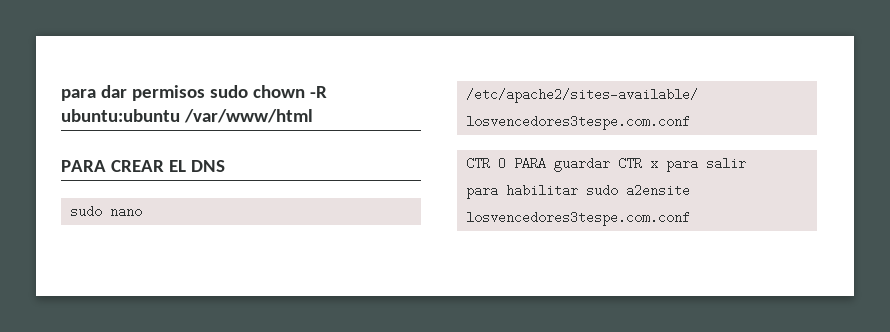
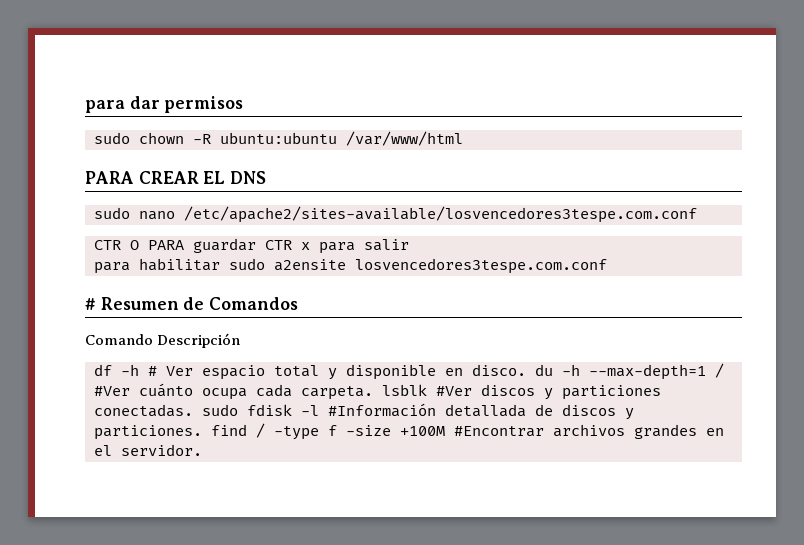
- para dar permisos sudo chown -R ubuntu:ubuntu /var/www/html
+ para dar permisos
+ sudo chown -R ubuntu:ubuntu /var/www/html
+ # Resumen de Comandos
+ Comando Descripción
+ df -h # Ver espacio total y disponible en disco. du -h --max-depth=1 / #Ver cuánto ocupa cada carpeta. lsblk #Ver discos y particiones conectadas. sudo fdisk -l #Información detallada de discos y particiones. find / -type f -size +100M #Encontrar archivos grandes en el servidor.

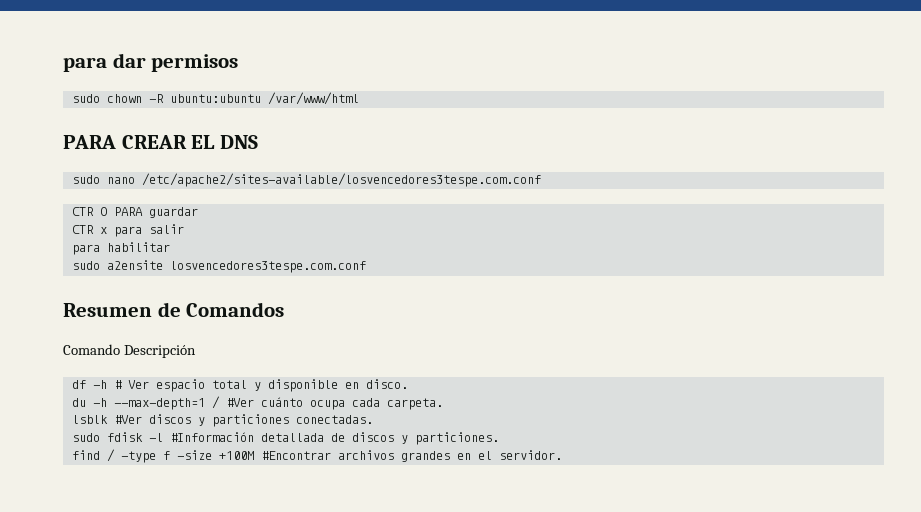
- CTR O PARA guardar CTR x para salir
+ CTR O PARA guardar
+ CTR x para salir
- para habilitar sudo a2ensite losvencedores3tespe.com.conf
+ para habilitar
+ sudo a2ensite losvencedores3tespe.com.conf
- # Resumen de Comandos
+ Resumen de Comandos
- df -h # Ver espacio total y disponible en disco. du -h --max-depth=1 / #Ver cuánto ocupa cada carpeta. lsblk #Ver discos y particiones conectadas. sudo fdisk -l #Información detallada de discos y particiones. find / -type f -size +100M #Encontrar archivos grandes en el servidor.
+ df -h # Ver espacio total y disponible en disco.
+ du -h --max-depth=1 / #Ver cuánto ocupa cada carpeta.
+ lsblk #Ver discos y particiones conectadas.
+ sudo fdisk -l #Información detallada de discos y particiones.
+ find / -type f -size +100M #Encontrar archivos grandes en el servidor.

